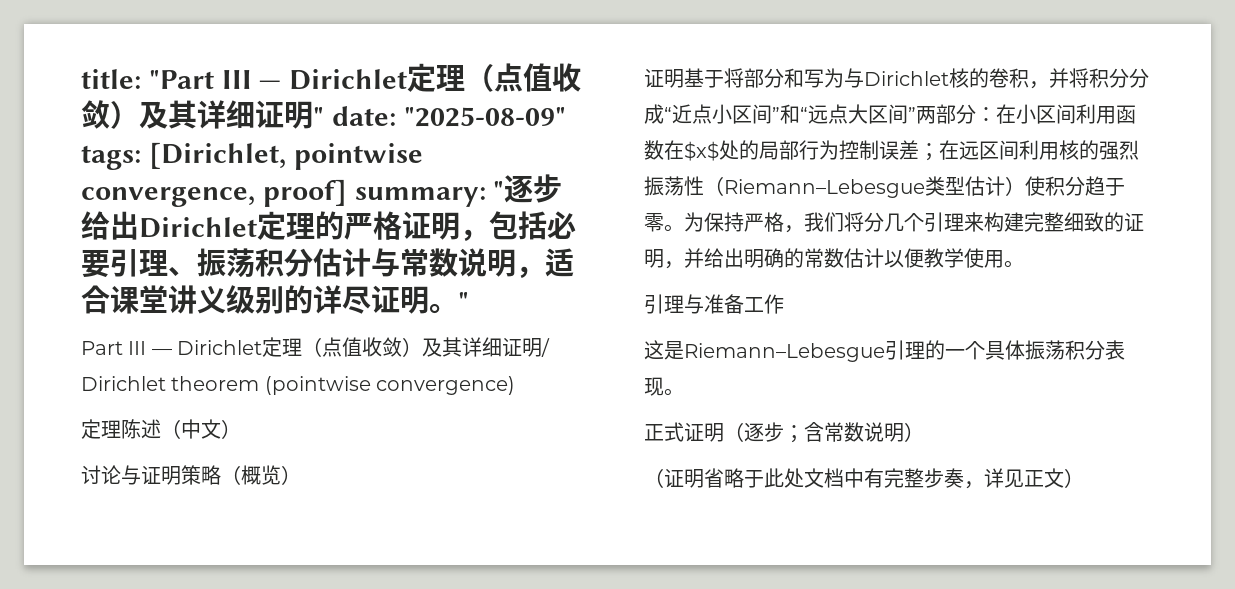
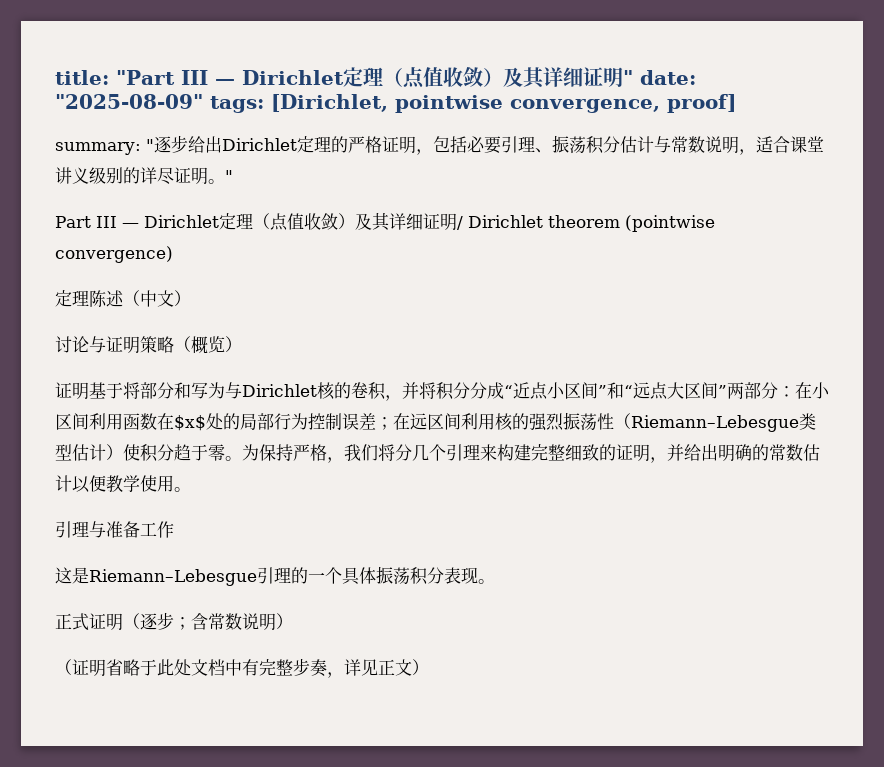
- title: "Part III — Dirichlet定理（点值收敛）及其详细证明" date: "2025-08-09" tags: [Dirichlet, pointwise convergence, proof] summary: "逐步给出Dirichlet定理的严格证明，包括必要引理、振荡积分估计与常数说明，适合课堂讲义级别的详尽证明。
+ title: "Part III — Dirichlet定理（点值收敛）及其详细证明" date: "2025-08-09" tags: [Dirichlet, pointwise convergence, proof]
+ summary: "逐步给出Dirichlet定理的严格证明，包括必要引理、振荡积分估计与常数说明，适合课堂讲义级别的详尽证明。

